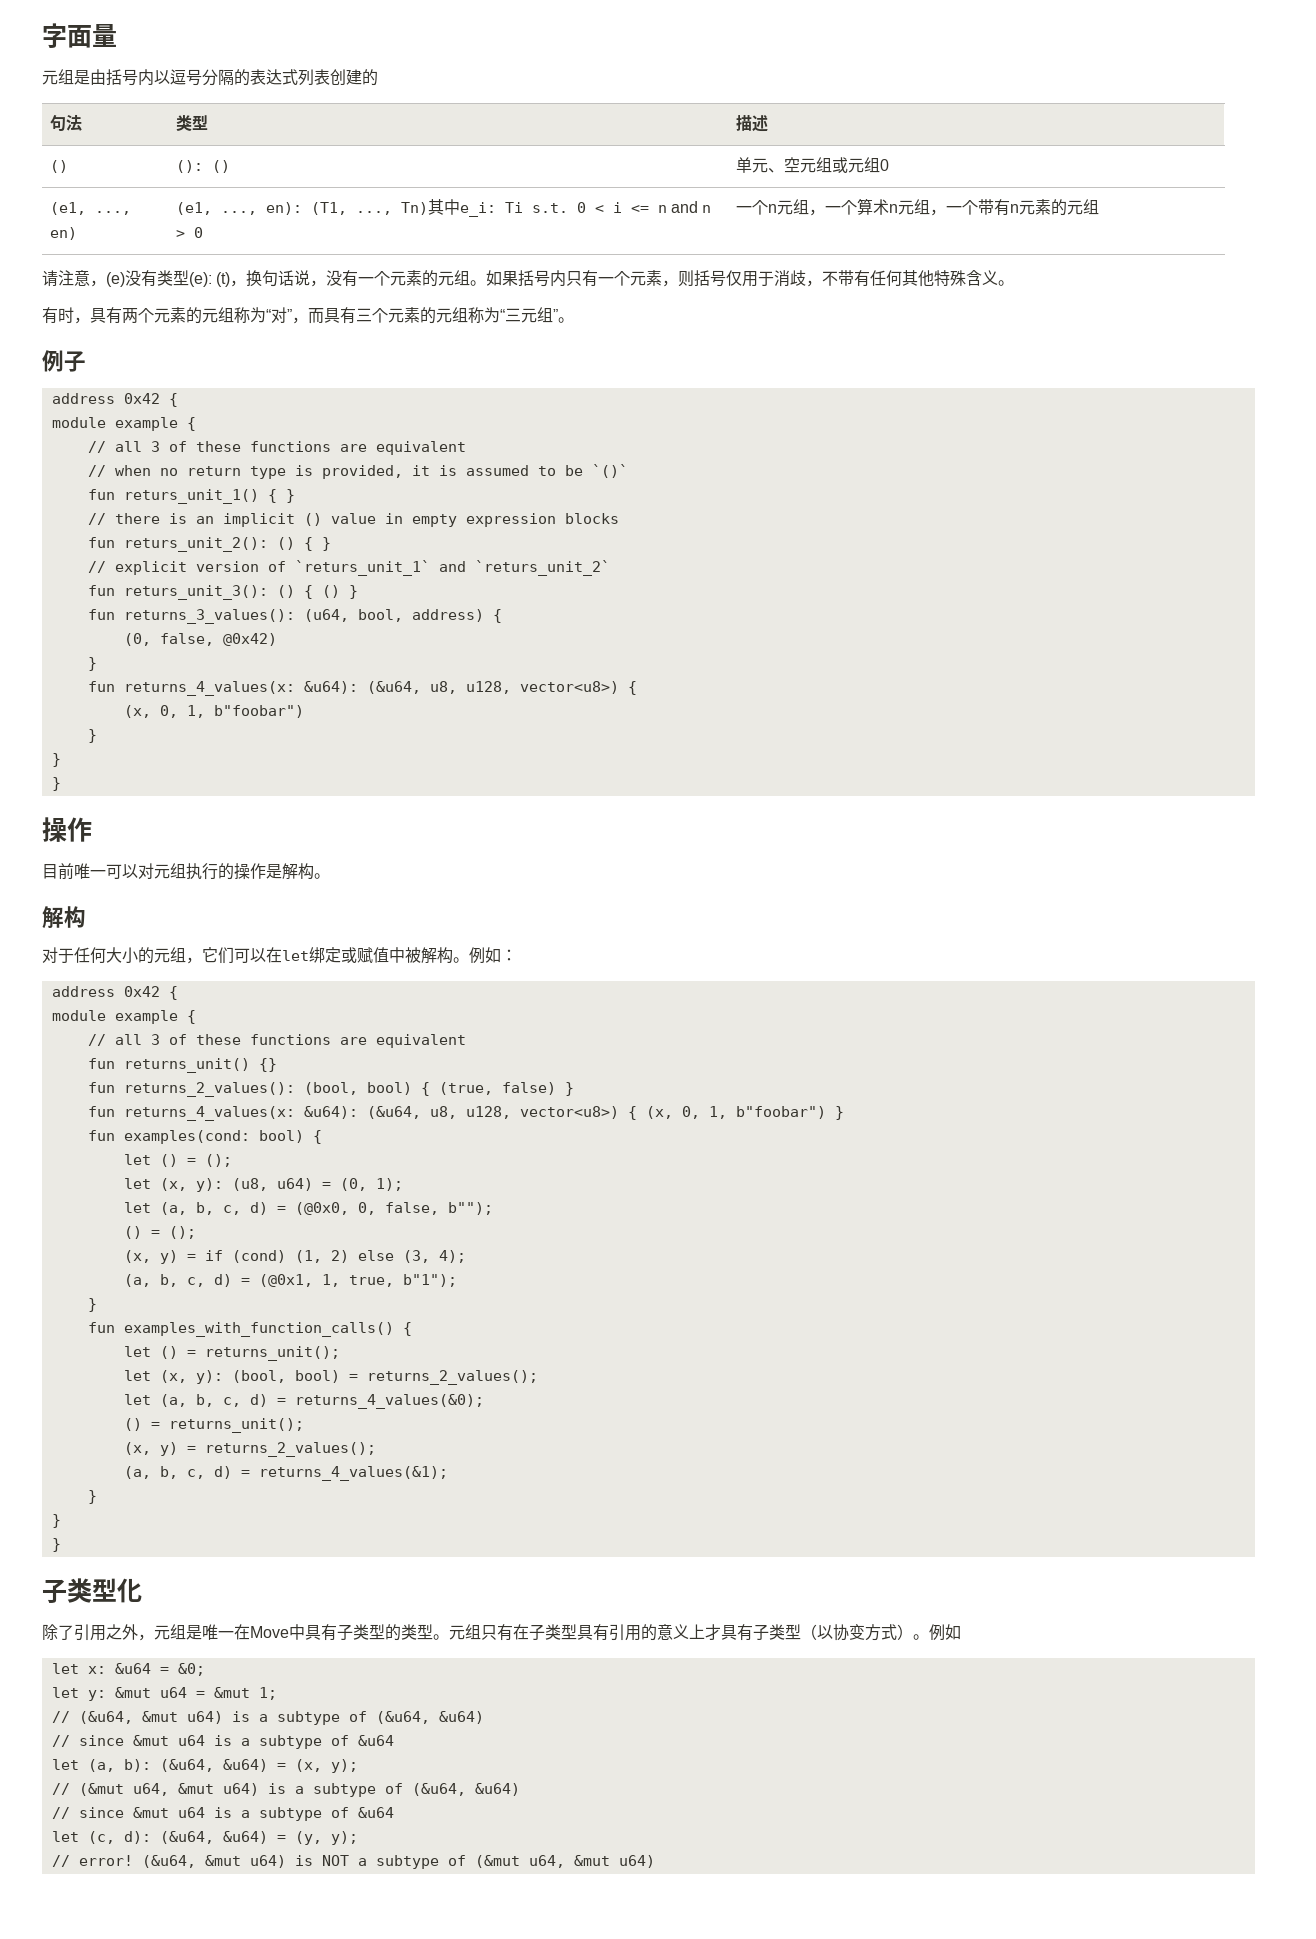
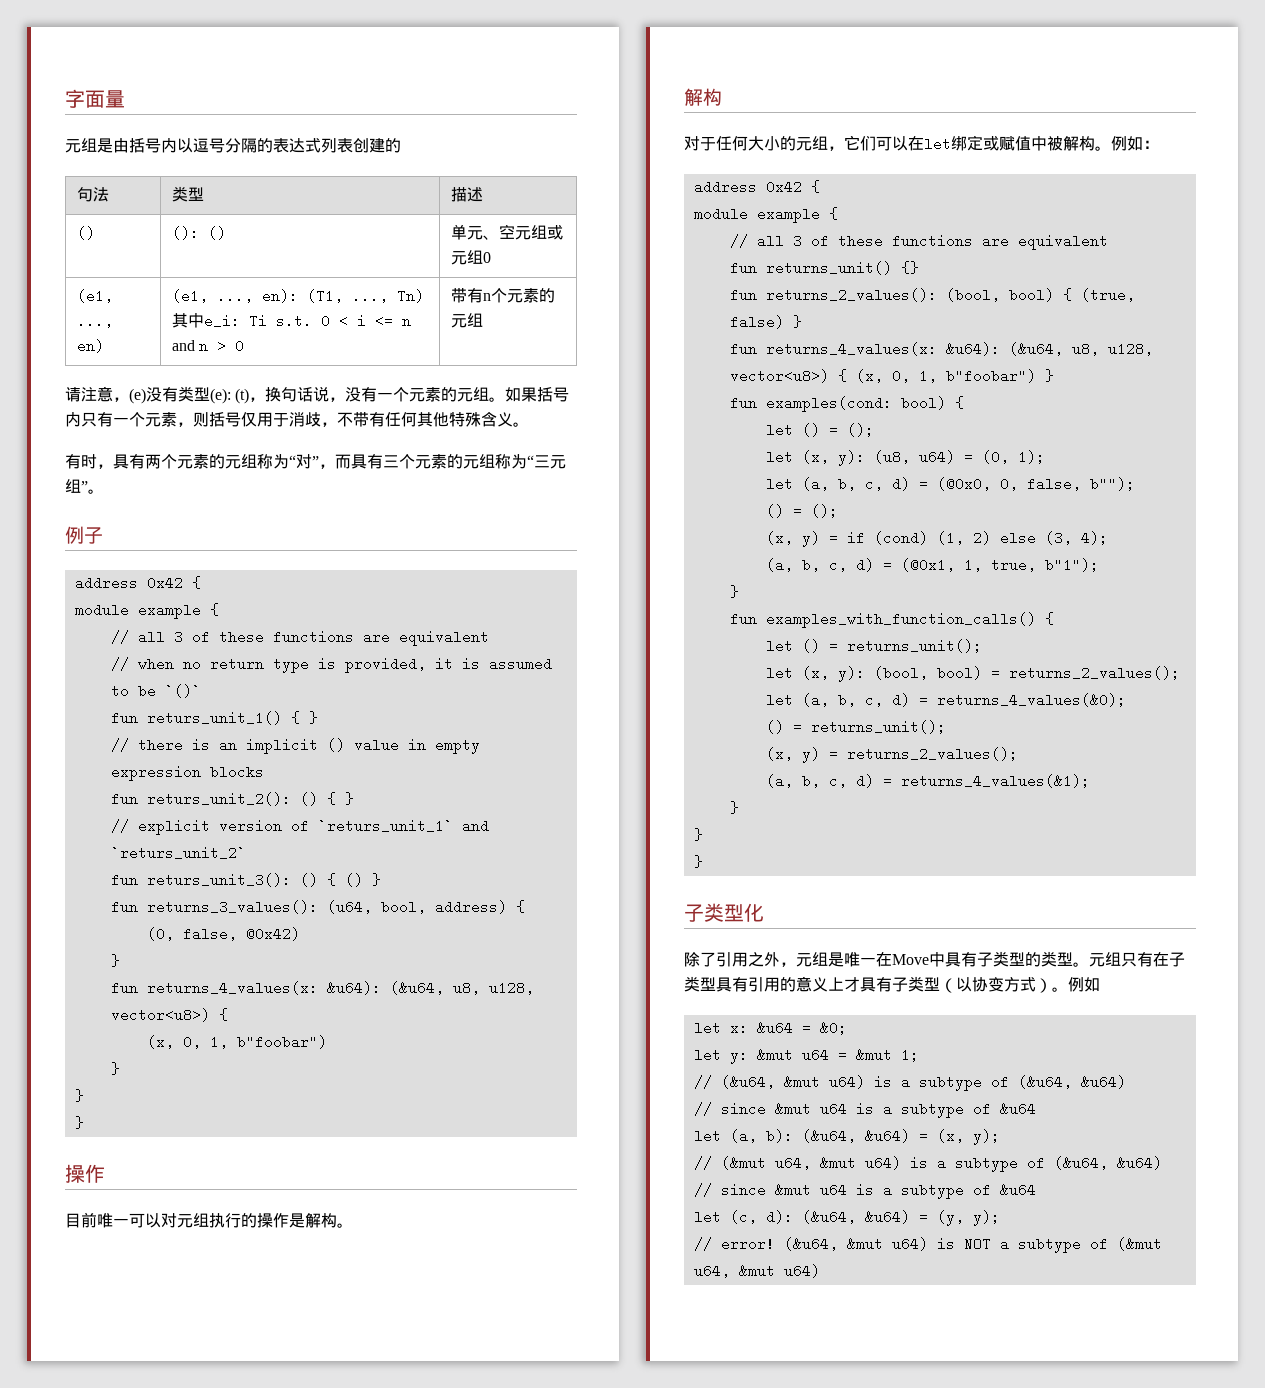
- (e1, ..., en) | (e1, ..., en): (T1, ..., Tn)其中e_i: Ti s.t. 0 < i <= n and n > 0 | 一个n元组，一个算术n元组，一个带有n元素的元组
+ (e1, ..., en) | (e1, ..., en): (T1, ..., Tn)其中e_i: Ti s.t. 0 < i <= n and n > 0 | 带有n个元素的元组

